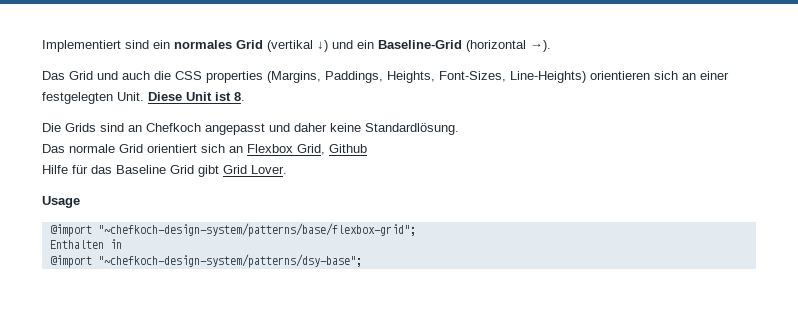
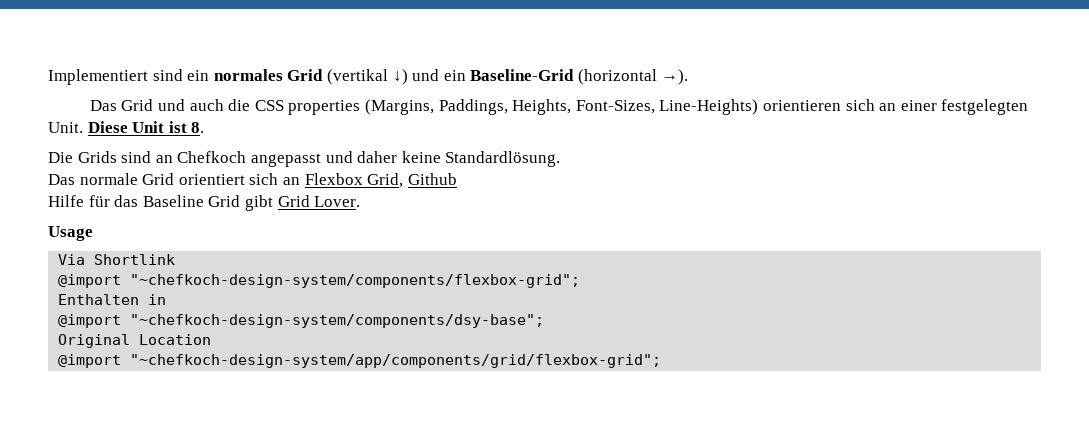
- @import "~chefkoch-design-system/patterns/base/flexbox-grid";
+ Via Shortlink
+ @import "~chefkoch-design-system/components/flexbox-grid";
- @import "~chefkoch-design-system/patterns/dsy-base";
+ @import "~chefkoch-design-system/components/dsy-base";
+ Original Location
+ @import "~chefkoch-design-system/app/components/grid/flexbox-grid";

